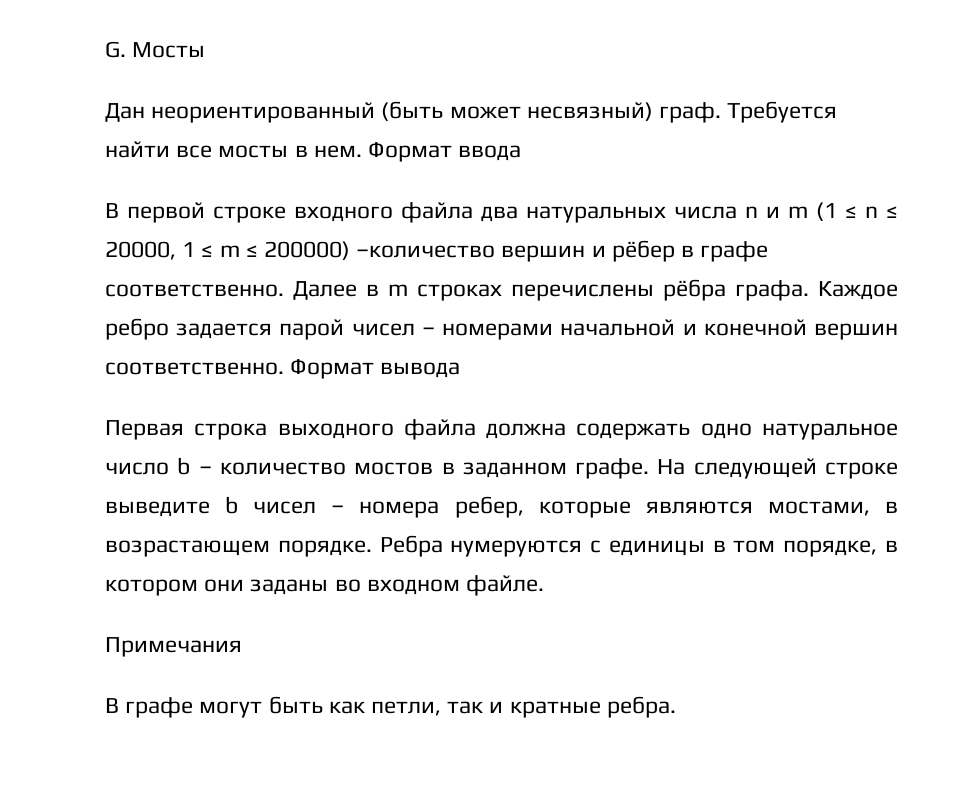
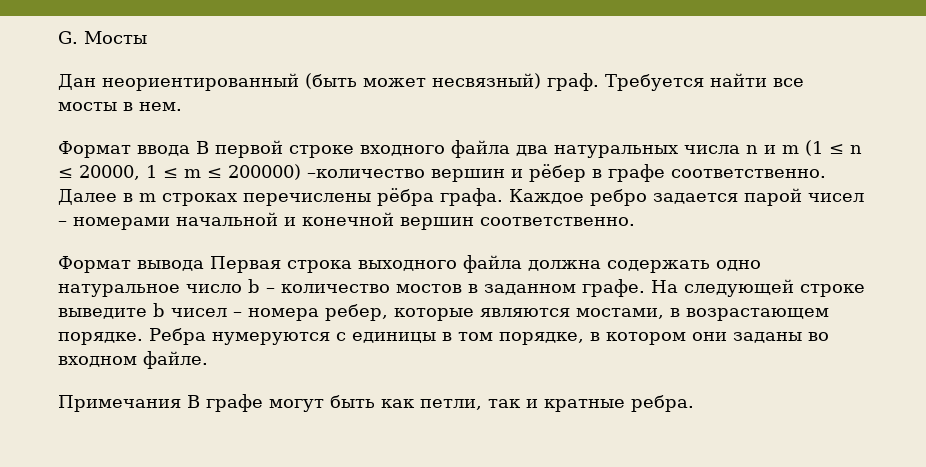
- Требуется найти все мосты в нем. Формат ввода
- В первой строке входного файла два натуральных числа n и m (1 ≤ n ≤ 20000, 1 ≤ m ≤ 200000) –количество вершин и рёбер в графе соответственно.
+ Требуется найти все мосты в нем.
+ Формат ввода В первой строке входного файла два натуральных числа n и m (1 ≤ n ≤ 20000, 1 ≤ m ≤ 200000) –количество вершин и рёбер в графе соответственно.
- Каждое ребро задается парой чисел – номерами начальной и конечной вершин соответственно. Формат вывода
- Первая строка выходного файла должна содержать одно натуральное число b – количество мостов в заданном графе.
+ Каждое ребро задается парой чисел – номерами начальной и конечной вершин соответственно.
+ Формат вывода Первая строка выходного файла должна содержать одно натуральное число b – количество мостов в заданном графе.
- Примечания
- В графе могут быть как петли, так и кратные ребра.
+ Примечания В графе могут быть как петли, так и кратные ребра.

